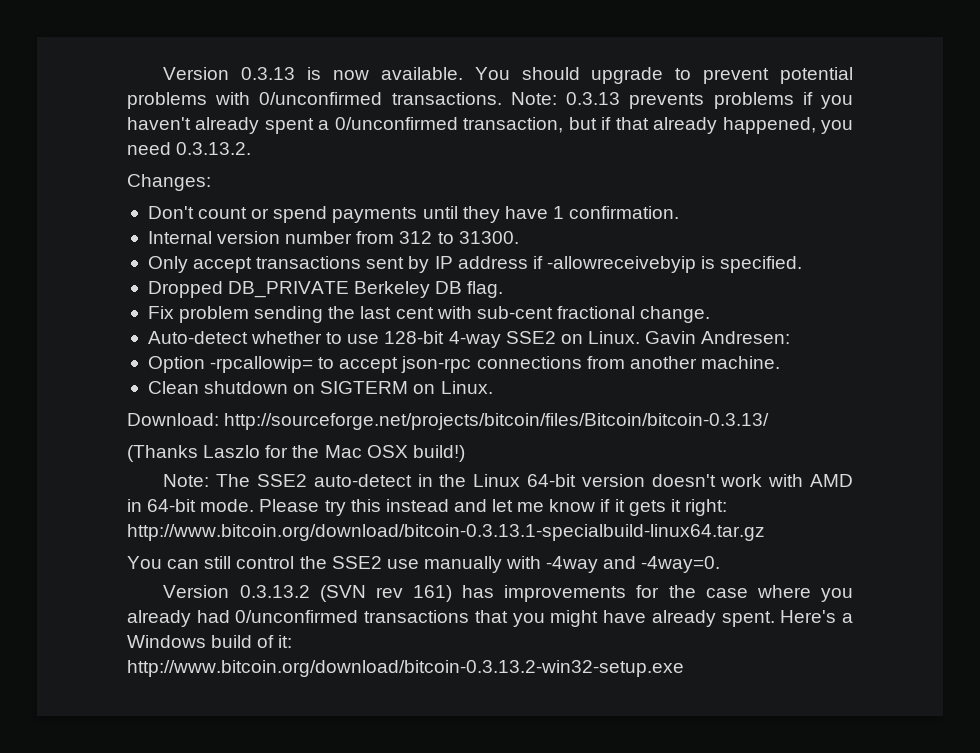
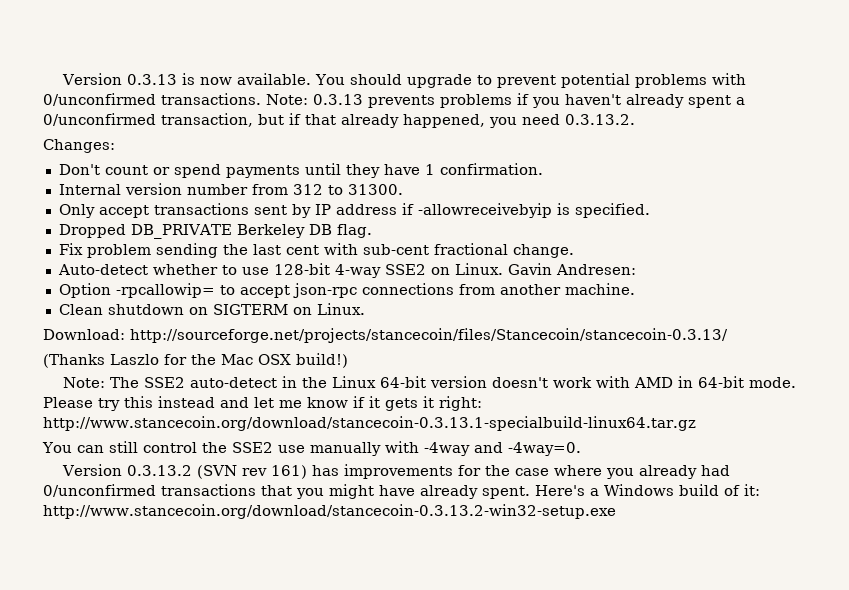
- Download: http://sourceforge.net/projects/bitcoin/files/Bitcoin/bitcoin-0.3.13/
+ Download: http://sourceforge.net/projects/stancecoin/files/Stancecoin/stancecoin-0.3.13/
- Please try this instead and let me know if it gets it right: http://www.bitcoin.org/download/bitcoin-0.3.13.1-specialbuild-linux64.tar.gz
+ Please try this instead and let me know if it gets it right: http://www.stancecoin.org/download/stancecoin-0.3.13.1-specialbuild-linux64.tar.gz
- Here's a Windows build of it: http://www.bitcoin.org/download/bitcoin-0.3.13.2-win32-setup.exe
+ Here's a Windows build of it: http://www.stancecoin.org/download/stancecoin-0.3.13.2-win32-setup.exe

